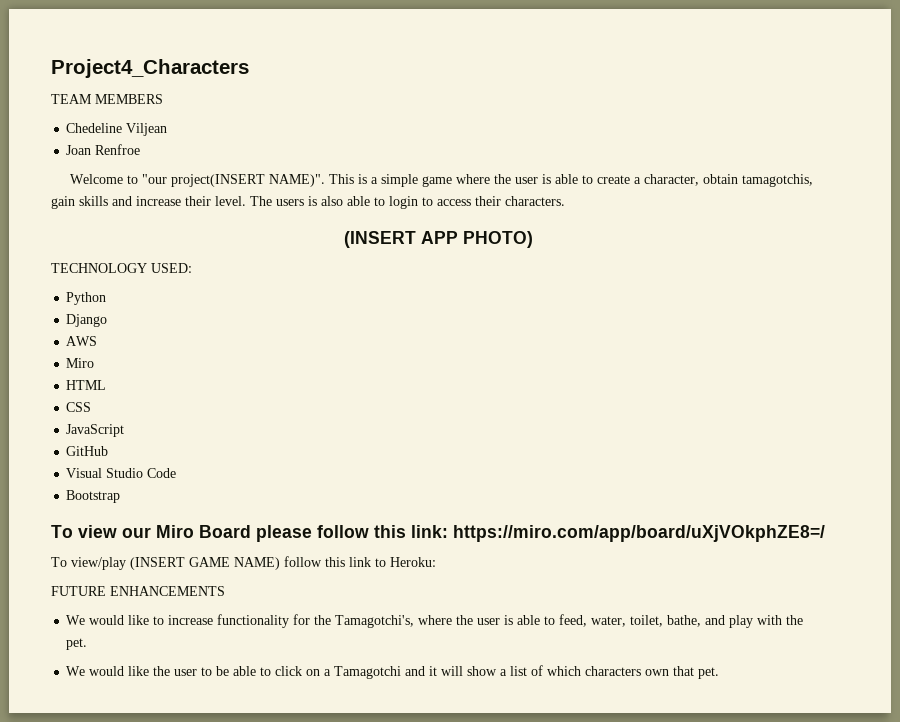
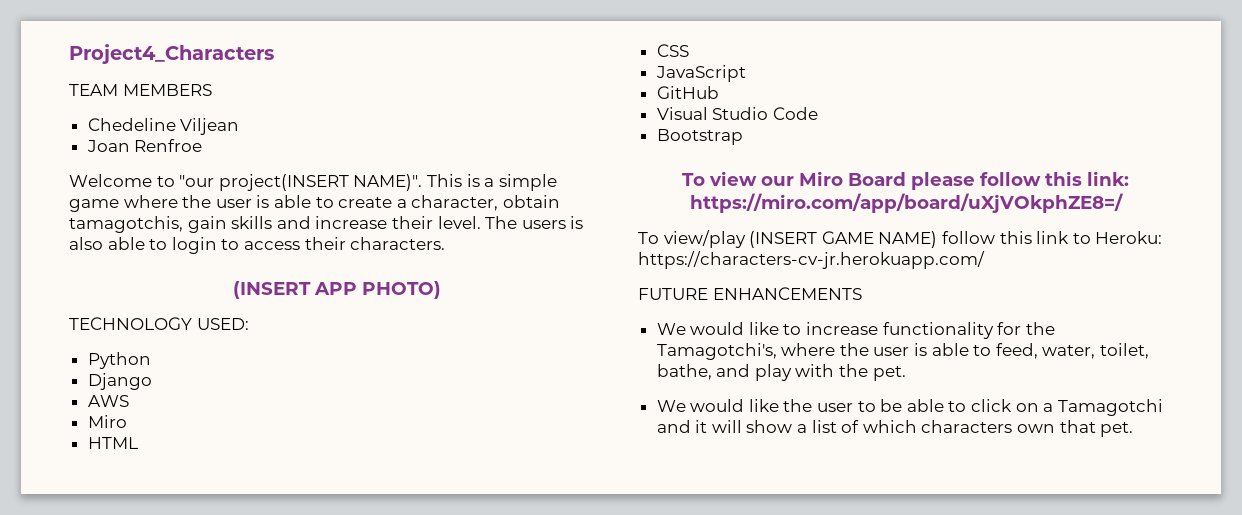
- To view/play (INSERT GAME NAME) follow this link to Heroku:
+ To view/play (INSERT GAME NAME) follow this link to Heroku: https://characters-cv-jr.herokuapp.com/

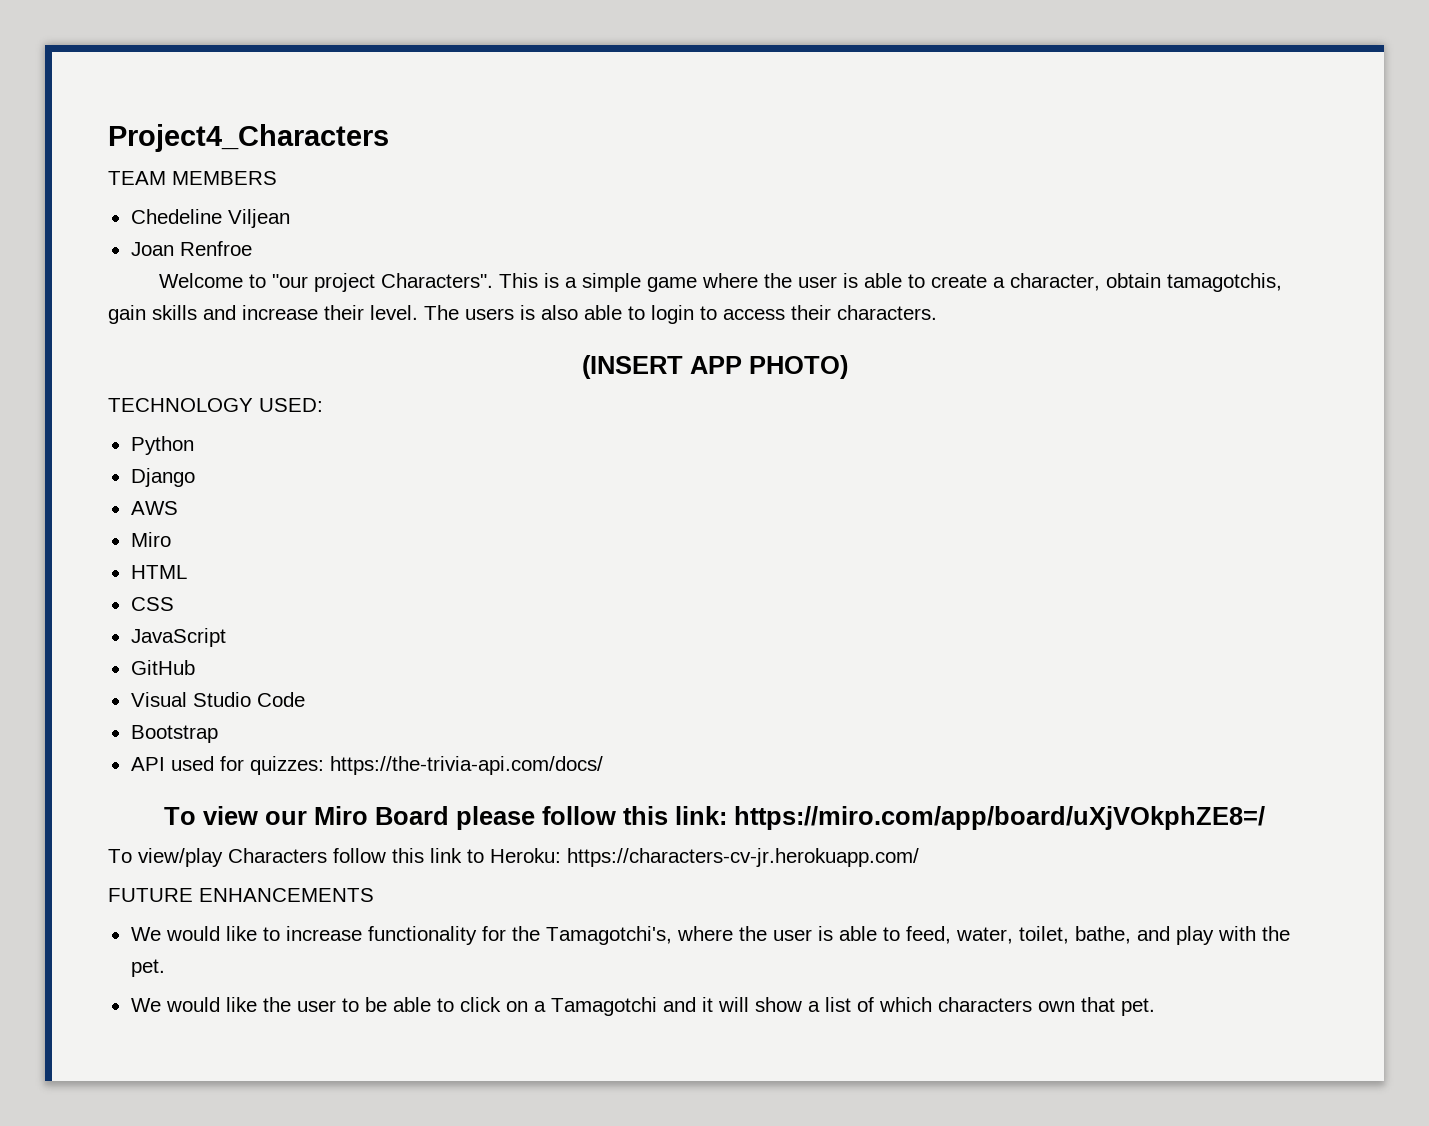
- Welcome to "our project(INSERT NAME)".
+ Welcome to "our project Characters".
+ API used for quizzes: https://the-trivia-api.com/docs/
- To view/play (INSERT GAME NAME) follow this link to Heroku: https://characters-cv-jr.herokuapp.com/
+ To view/play Characters follow this link to Heroku: https://characters-cv-jr.herokuapp.com/

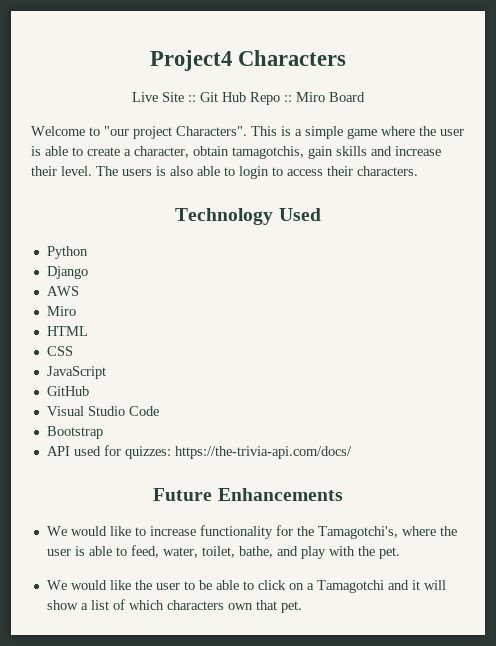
- Project4_Characters
- TEAM MEMBERS
- Chedeline Viljean
- Joan Renfroe
+ Project4 Characters
+ Live Site :: Git Hub Repo :: Miro Board
- (INSERT APP PHOTO)
- TECHNOLOGY USED:
+ Technology Used
- To view our Miro Board please follow this link: https://miro.com/app/board/uXjVOkphZE8=/
- To view/play Characters follow this link to Heroku: https://characters-cv-jr.herokuapp.com/
- FUTURE ENHANCEMENTS
+ Future Enhancements

